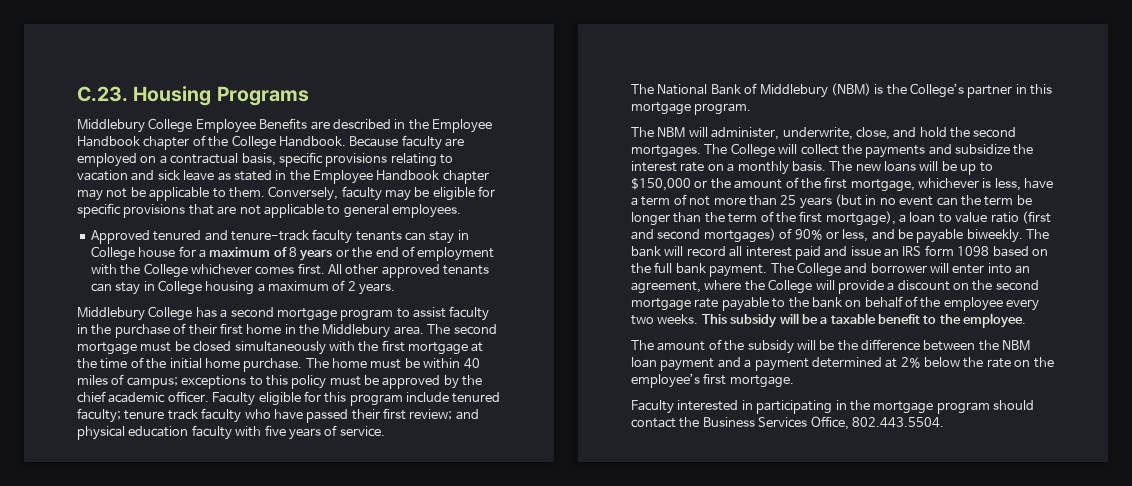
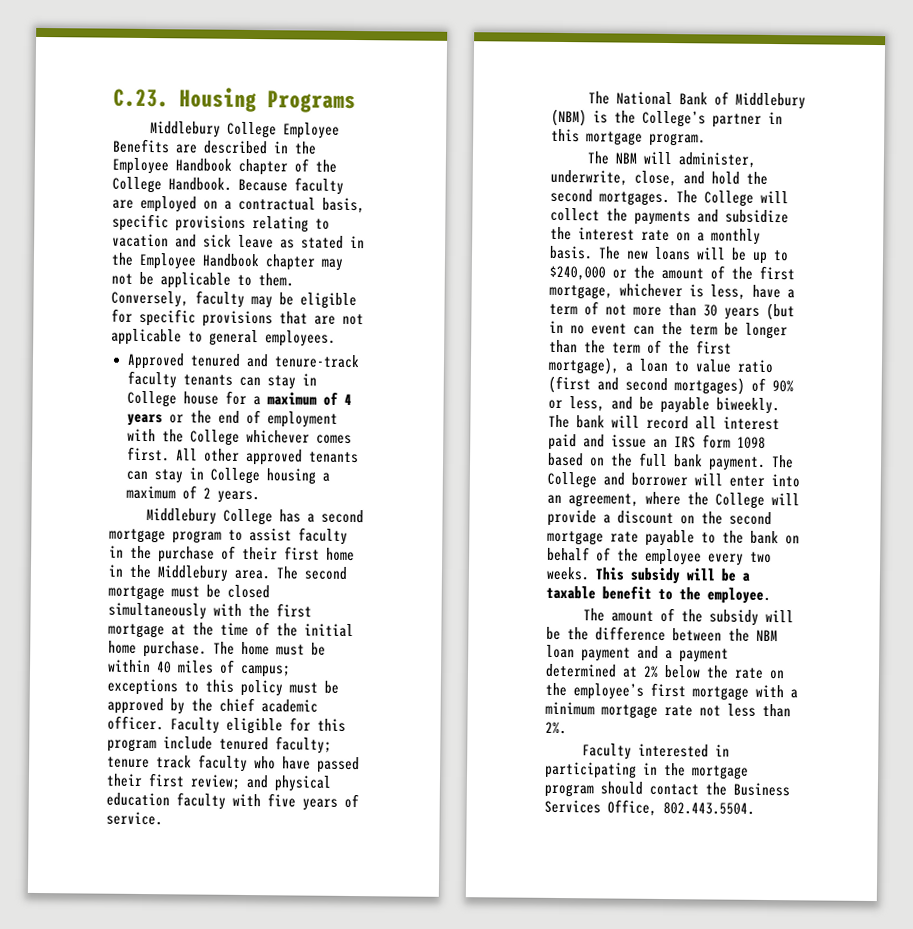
- Approved tenured and tenure-track faculty tenants can stay in College house for a maximum of 8 years or the end of employment with the College whichever comes first.
+ Approved tenured and tenure-track faculty tenants can stay in College house for a maximum of 4 years or the end of employment with the College whichever comes first.
- The new loans will be up to $150,000 or the amount of the first mortgage, whichever is less, have a term of not more than 25 years (but in no event can the term be longer than the term of the first mortgage), a loan to value ratio (first and second mortgages) of 90% or less, and be payable biweekly.
+ The new loans will be up to $240,000 or the amount of the first mortgage, whichever is less, have a term of not more than 30 years (but in no event can the term be longer than the term of the first mortgage), a loan to value ratio (first and second mortgages) of 90% or less, and be payable biweekly.
- The amount of the subsidy will be the difference between the NBM loan payment and a payment determined at 2% below the rate on the employee’s first mortgage.
+ The amount of the subsidy will be the difference between the NBM loan payment and a payment determined at 2% below the rate on the employee’s first mortgage with a minimum mortgage rate not less than 2%.

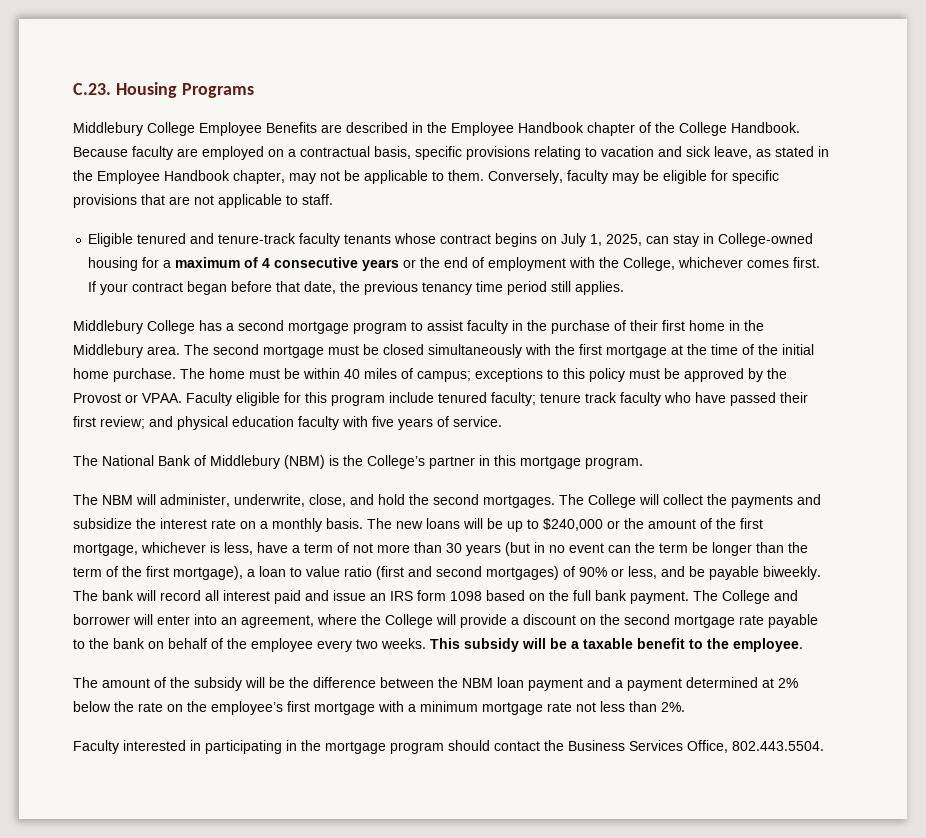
- Because faculty are employed on a contractual basis, specific provisions relating to vacation and sick leave as stated in the Employee Handbook chapter may not be applicable to them.
+ Because faculty are employed on a contractual basis, specific provisions relating to vacation and sick leave, as stated in the Employee Handbook chapter, may not be applicable to them.
- Conversely, faculty may be eligible for specific provisions that are not applicable to general employees.
- Approved tenured and tenure-track faculty tenants can stay in College house for a maximum of 4 years or the end of employment with the College whichever comes first.
+ Conversely, faculty may be eligible for specific provisions that are not applicable to staff.
+ Eligible tenured and tenure-track faculty tenants whose contract begins on July 1, 2025, can stay in College-owned housing for a maximum of 4 consecutive years or the end of employment with the College, whichever comes first.
- All other approved tenants can stay in College housing a maximum of 2 years.
+ If your contract began before that date, the previous tenancy time period still applies.
- The home must be within 40 miles of campus; exceptions to this policy must be approved by the chief academic officer.
+ The home must be within 40 miles of campus; exceptions to this policy must be approved by the Provost or VPAA.

